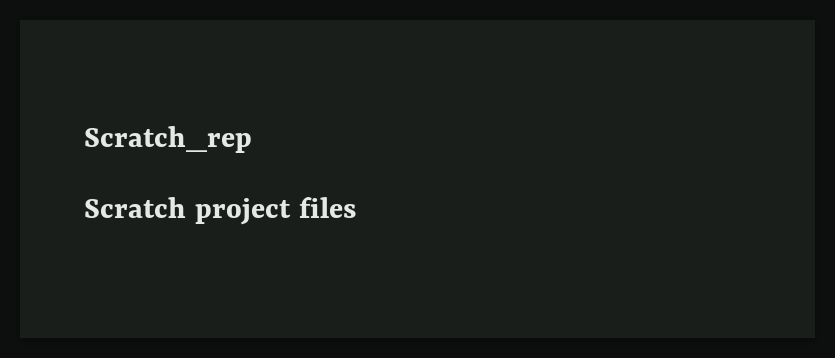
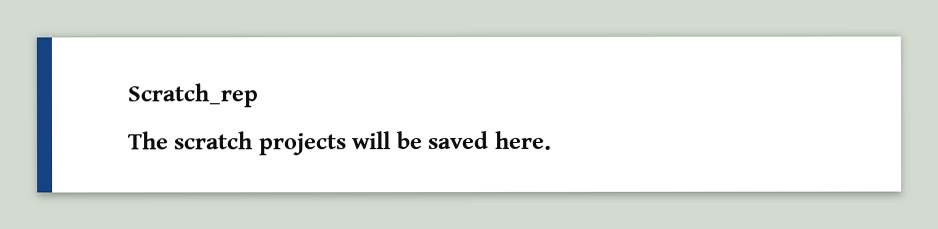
- Scratch project files
+ The scratch projects will be saved here.

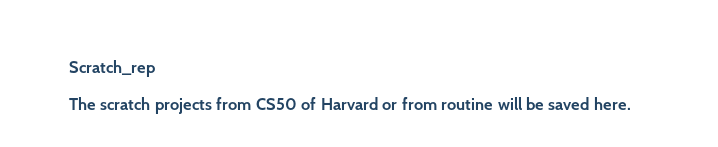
- The scratch projects will be saved here.
+ The scratch projects from CS50 of Harvard or from routine will be saved here.

